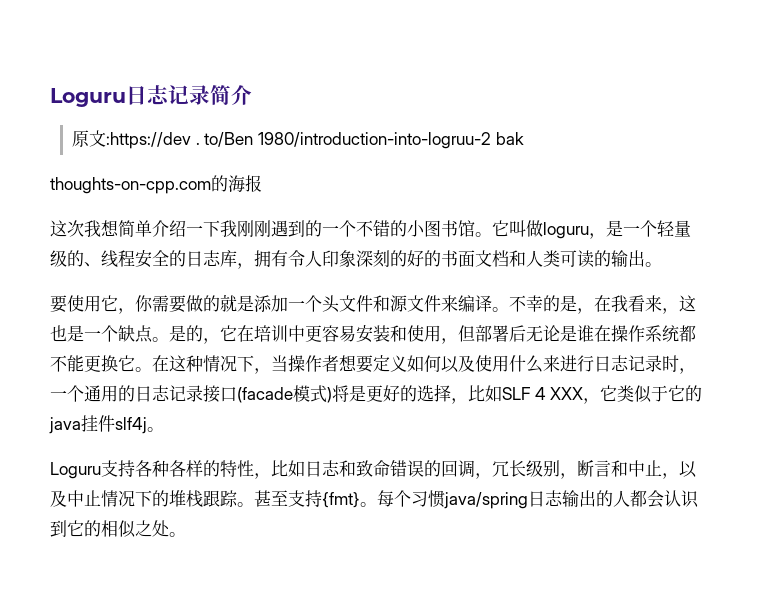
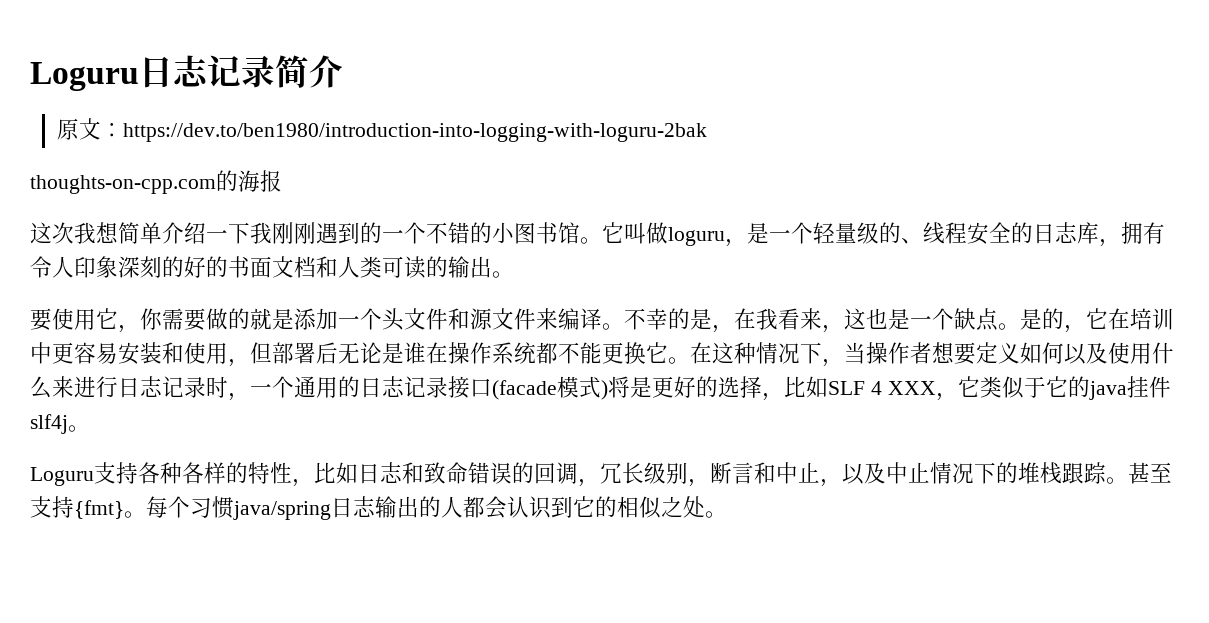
- 原文:https://dev . to/Ben 1980/introduction-into-logruu-2 bak
+ 原文：https://dev.to/ben1980/introduction-into-logging-with-loguru-2bak

